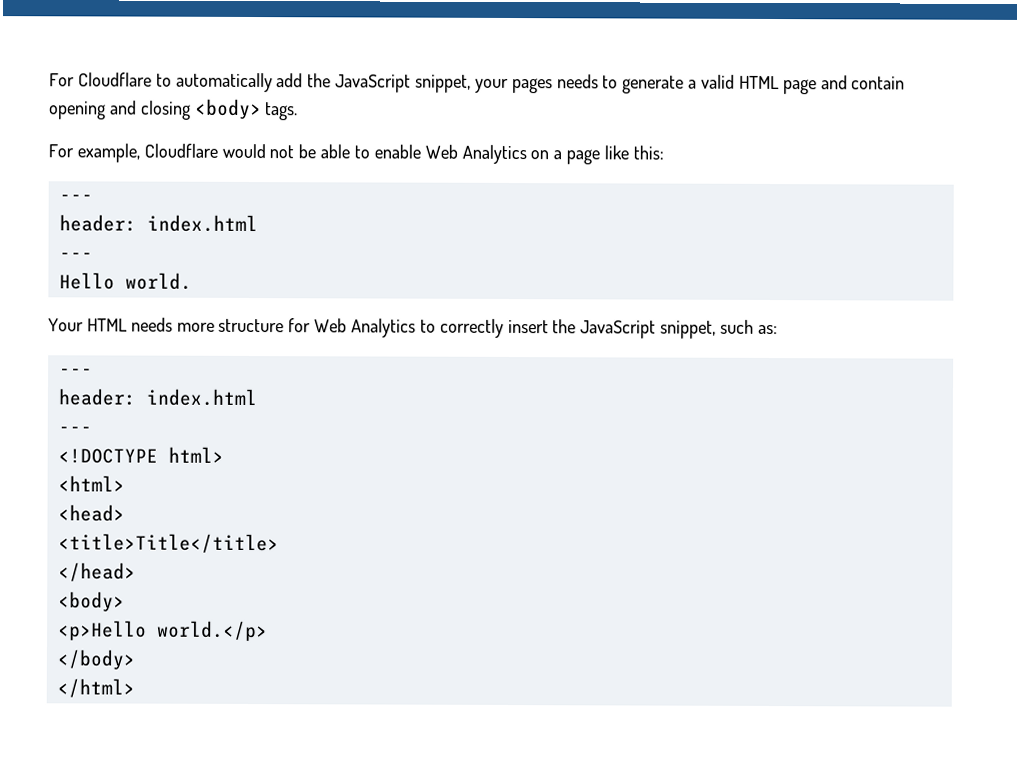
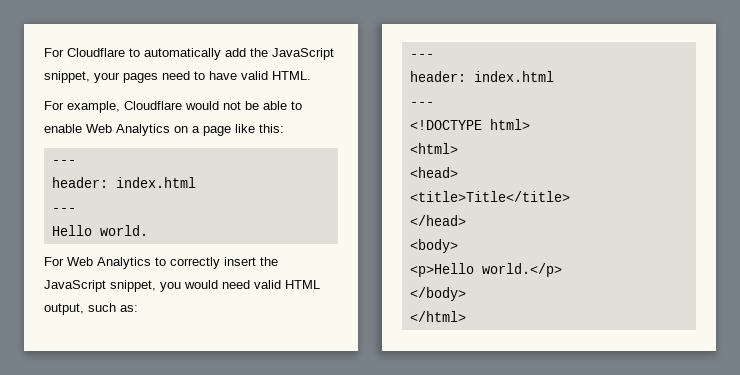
- For Cloudflare to automatically add the JavaScript snippet, your pages needs to generate a valid HTML page and contain opening and closing <body> tags.
+ For Cloudflare to automatically add the JavaScript snippet, your pages need to have valid HTML.
- Your HTML needs more structure for Web Analytics to correctly insert the JavaScript snippet, such as:
+ For Web Analytics to correctly insert the JavaScript snippet, you would need valid HTML output, such as:

